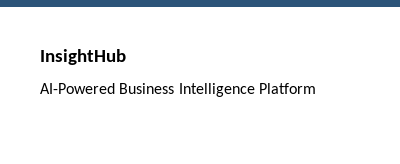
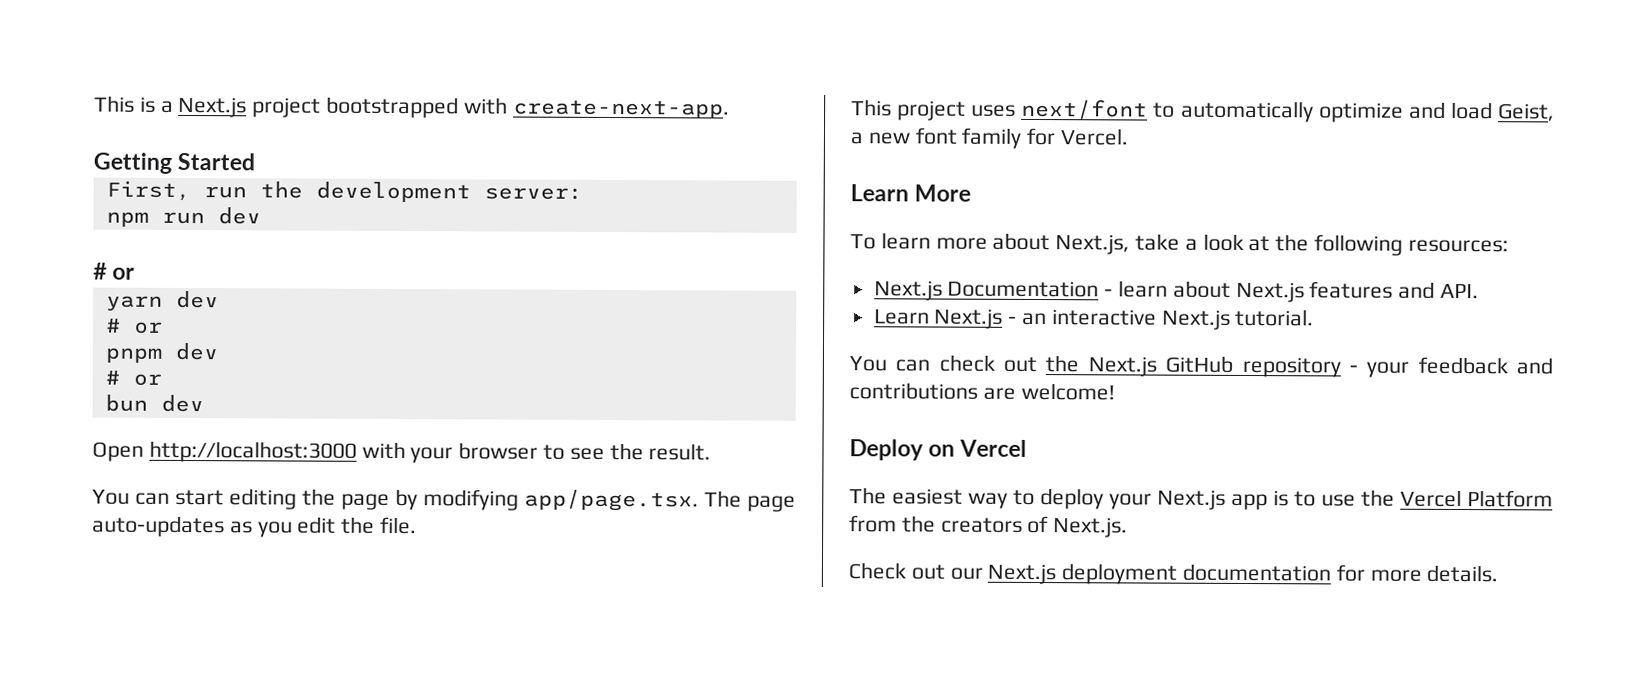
- InsightHub
- AI-Powered Business Intelligence Platform
+ This is a Next.js project bootstrapped with create-next-app.
+ Getting Started
+ First, run the development server:
+ npm run dev
+ # or
+ yarn dev
+ # or
+ pnpm dev
+ # or
+ bun dev
+ Open http://localhost:3000 with your browser to see the result.
+ You can start editing the page by modifying app/page.tsx. The page auto-updates as you edit the file.
+ This project uses next/font to automatically optimize and load Geist, a new font family for Vercel.
+ Learn More
+ To learn more about Next.js, take a look at the following resources:
+ Next.js Documentation - learn about Next.js features and API.
+ Learn Next.js - an interactive Next.js tutorial.
+ You can check out the Next.js GitHub repository - your feedback and contributions are welcome!
+ Deploy on Vercel
+ The easiest way to deploy your Next.js app is to use the Vercel Platform from the creators of Next.js.
+ Check out our Next.js deployment documentation for more details.

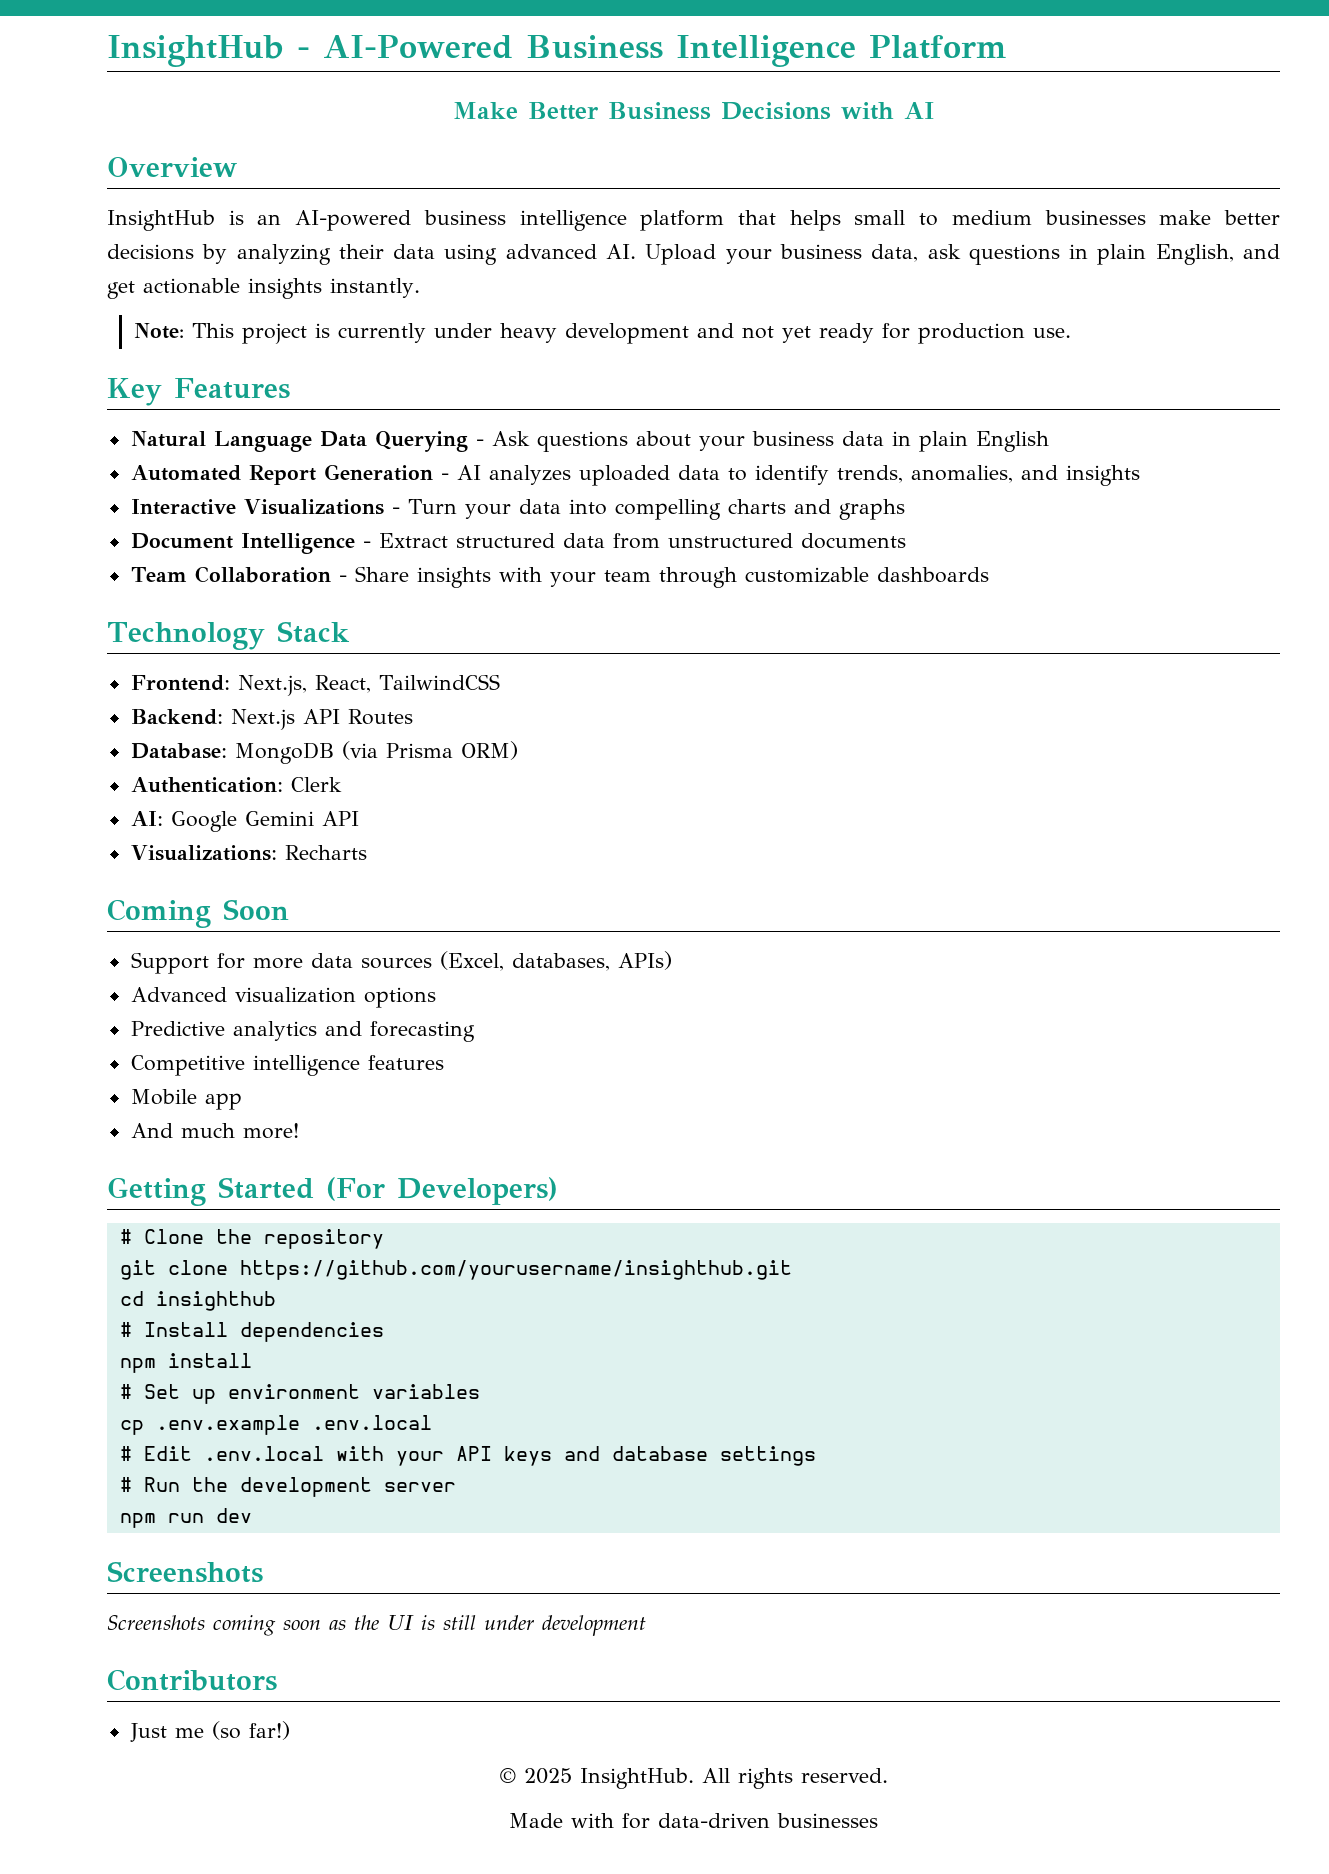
- This is a Next.js project bootstrapped with create-next-app.
- Getting Started
- First, run the development server:
+ InsightHub - AI-Powered Business Intelligence Platform
+ Make Better Business Decisions with AI
+ Overview
+ InsightHub is an AI-powered business intelligence platform that helps small to medium businesses make better decisions by analyzing their data using advanced AI. Upload your business data, ask questions in plain English, and get actionable insights instantly.
+ Note: This project is currently under heavy development and not yet ready for production use.
+ Key Features
+ Natural Language Data Querying - Ask questions about your business data in plain English
+ Automated Report Generation - AI analyzes uploaded data to identify trends, anomalies, and insights
+ Interactive Visualizations - Turn your data into compelling charts and graphs
+ Document Intelligence - Extract structured data from unstructured documents
+ Team Collaboration - Share insights with your team through customizable dashboards
+ Technology Stack
+ Frontend: Next.js, React, TailwindCSS
+ Backend: Next.js API Routes
+ Database: MongoDB (via Prisma ORM)
+ Authentication: Clerk
+ AI: Google Gemini API
+ Visualizations: Recharts
+ Coming Soon
+ Support for more data sources (Excel, databases, APIs)
+ Advanced visualization options
+ Predictive analytics and forecasting
+ Competitive intelligence features
+ Mobile app
+ And much more!
+ Getting Started (For Developers)
+ # Clone the repository
+ git clone https://github.com/yourusername/insighthub.git
+ cd insighthub
+ # Install dependencies
+ npm install
+ # Set up environment variables
+ cp .env.example .env.local
+ # Edit .env.local with your API keys and database settings
+ # Run the development server
  npm run dev
- # or
- yarn dev
- # or
- pnpm dev
- # or
- bun dev
- Open http://localhost:3000 with your browser to see the result.
- You can start editing the page by modifying app/page.tsx. The page auto-updates as you edit the file.
- This project uses next/font to automatically optimize and load Geist, a new font family for Vercel.
- Learn More
- To learn more about Next.js, take a look at the following resources:
- Next.js Documentation - learn about Next.js features and API.
- Learn Next.js - an interactive Next.js tutorial.
- You can check out the Next.js GitHub repository - your feedback and contributions are welcome!
- Deploy on Vercel
- The easiest way to deploy your Next.js app is to use the Vercel Platform from the creators of Next.js.
- Check out our Next.js deployment documentation for more details.
+ Screenshots
+ Screenshots coming soon as the UI is still under development
+ Contributors
+ Just me (so far!)
+ © 2025 InsightHub. All rights reserved.
+ Made with for data-driven businesses

